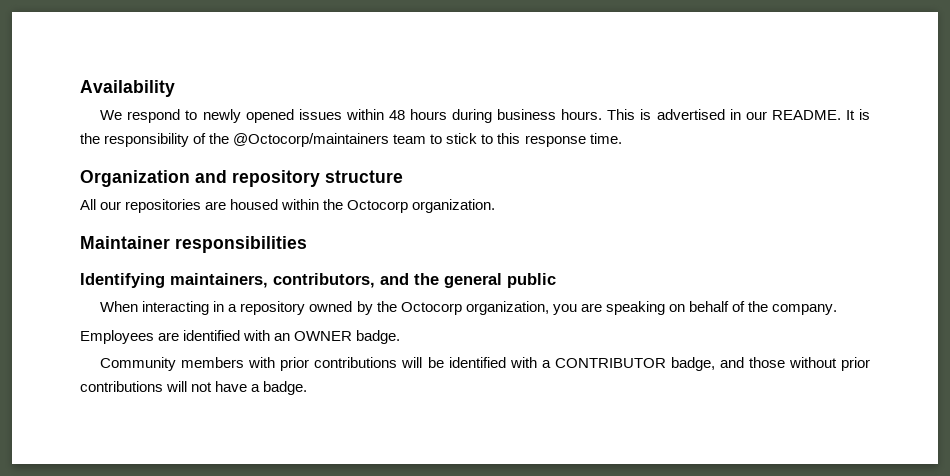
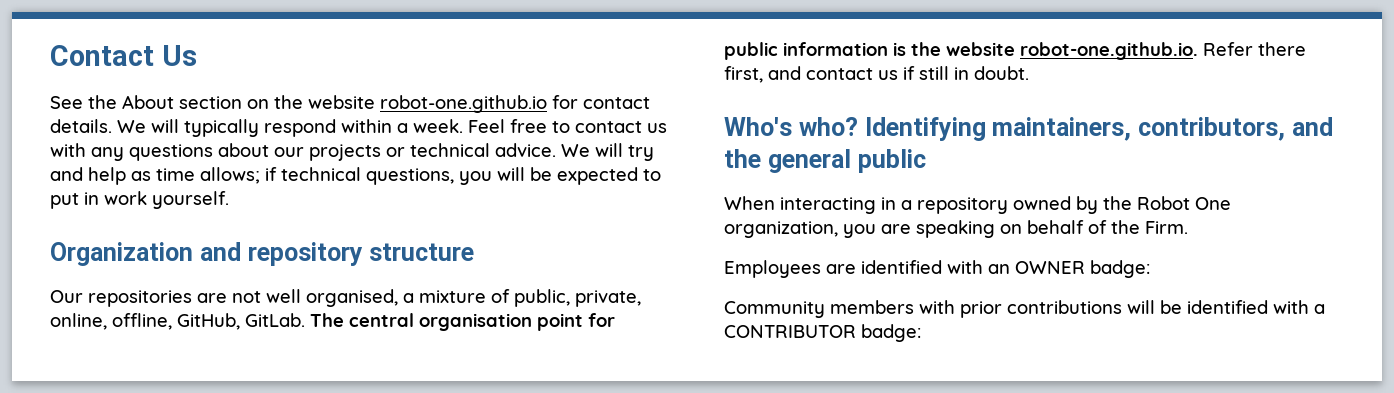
- Availability
- We respond to newly opened issues within 48 hours during business hours. This is advertised in our README. It is the responsibility of the @Octocorp/maintainers team to stick to this response time.
+ Contact Us
+ See the About section on the website robot-one.github.io for contact details. We will typically respond within a week. Feel free to contact us with any questions about our projects or technical advice. We will try and help as time allows; if technical questions, you will be expected to put in work yourself.
  Organization and repository structure
- All our repositories are housed within the Octocorp organization.
- Maintainer responsibilities
- Identifying maintainers, contributors, and the general public
+ Our repositories are not well organised, a mixture of public, private, online, offline, GitHub, GitLab. The central organisation point for public information is the website robot-one.github.io. Refer there first, and contact us if still in doubt.
+ Who's who? Identifying maintainers, contributors, and the general public
- When interacting in a repository owned by the Octocorp organization, you are speaking on behalf of the company.
+ When interacting in a repository owned by the Robot One organization, you are speaking on behalf of the Firm.
- Employees are identified with an OWNER badge.
+ Employees are identified with an OWNER badge:
- Community members with prior contributions will be identified with a CONTRIBUTOR badge, and those without prior contributions will not have a badge.
+ Community members with prior contributions will be identified with a CONTRIBUTOR badge:

